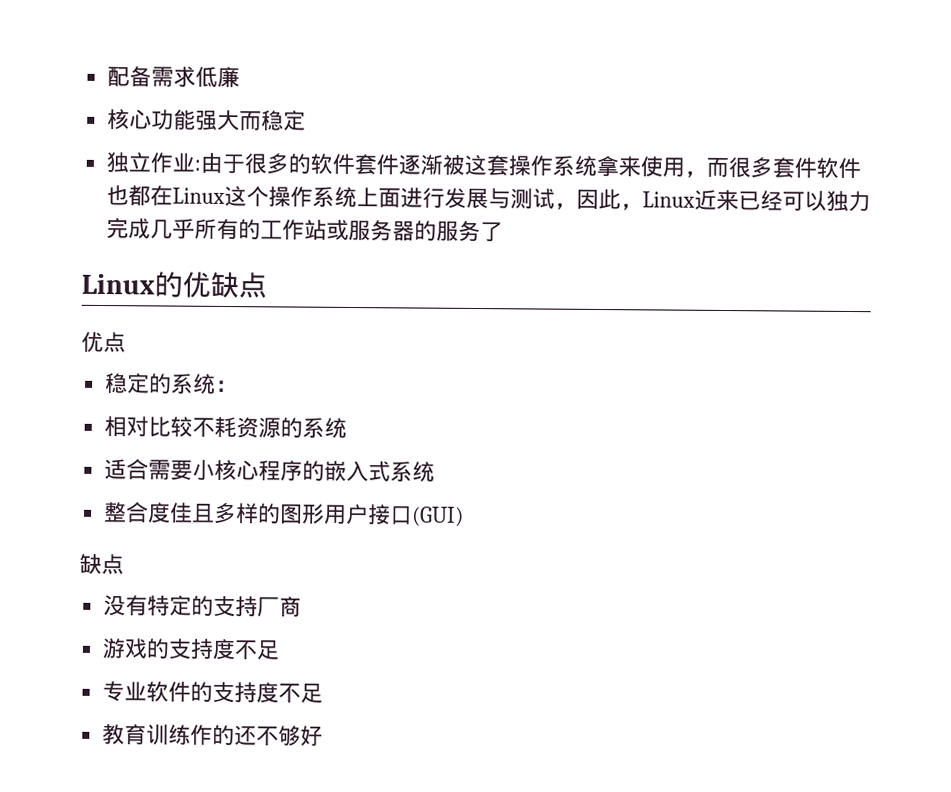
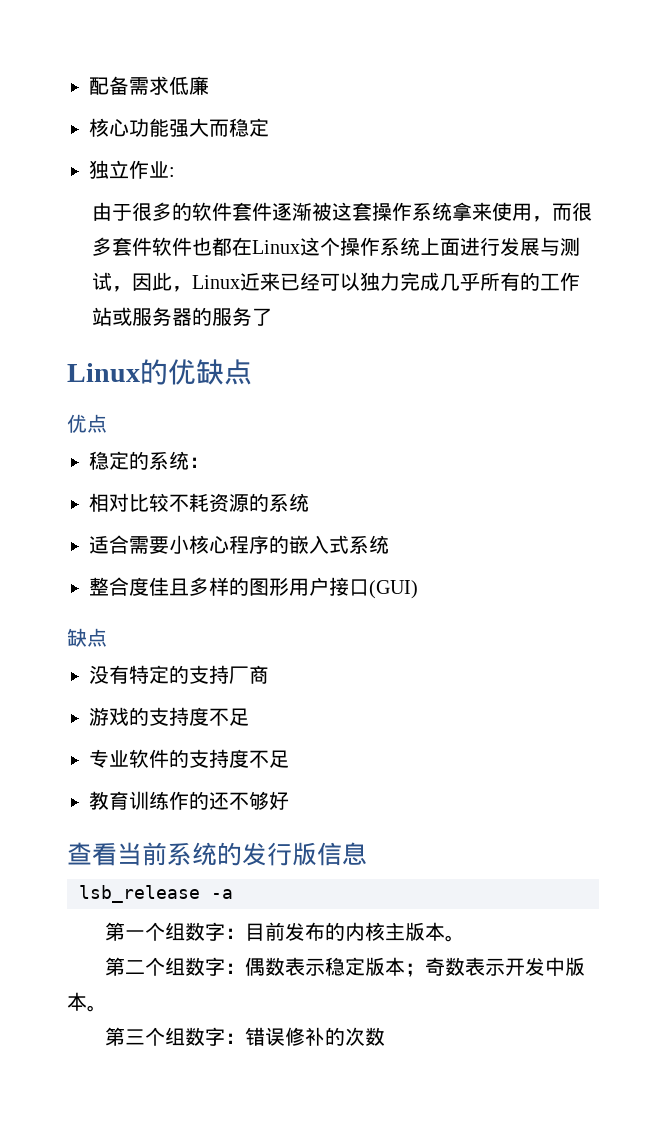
- 独立作业:由于很多的软件套件逐渐被这套操作系统拿来使用，而很多套件软件也都在Linux这个操作系统上面进行发展与测试，因此，Linux近来已经可以独力完成几乎所有的工作站或服务器的服务了
+ 独立作业:
+ 由于很多的软件套件逐渐被这套操作系统拿来使用，而很多套件软件也都在Linux这个操作系统上面进行发展与测试，因此，Linux近来已经可以独力完成几乎所有的工作站或服务器的服务了
+ 查看当前系统的发行版信息
+ lsb_release -a
+ 第一个组数字：目前发布的内核主版本。
+ 第二个组数字：偶数表示稳定版本；奇数表示开发中版本。
+ 第三个组数字：错误修补的次数

